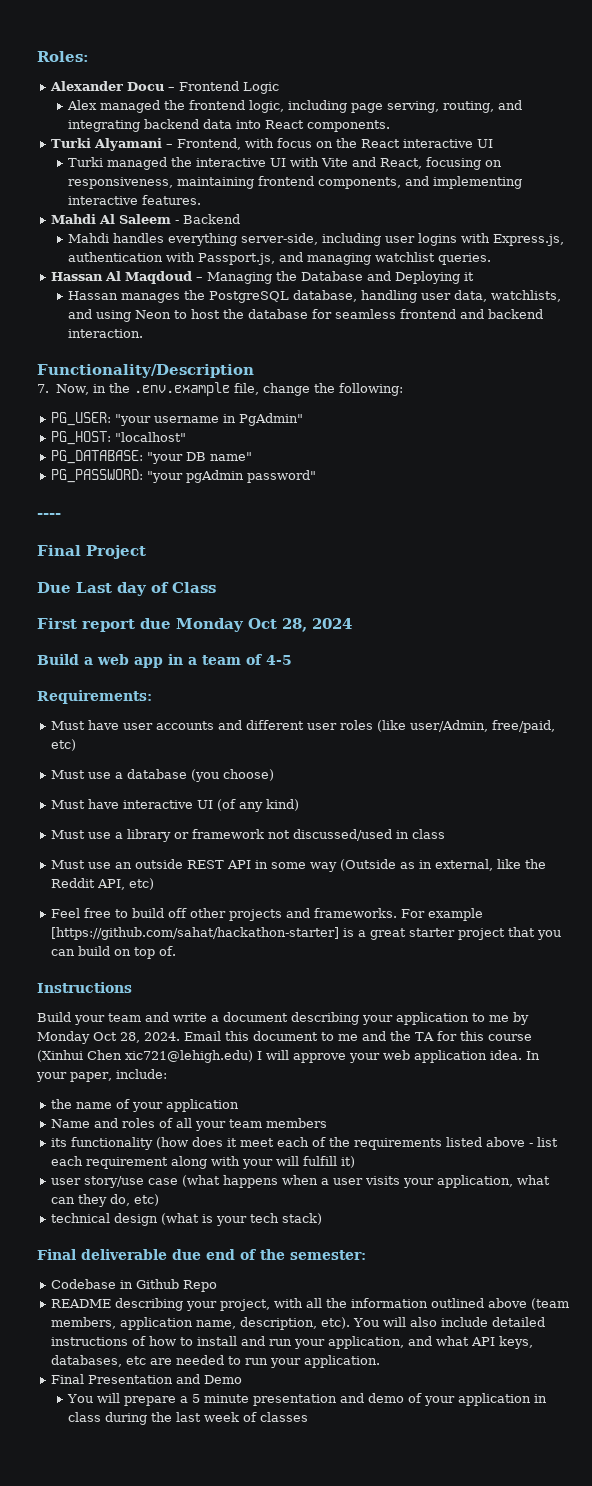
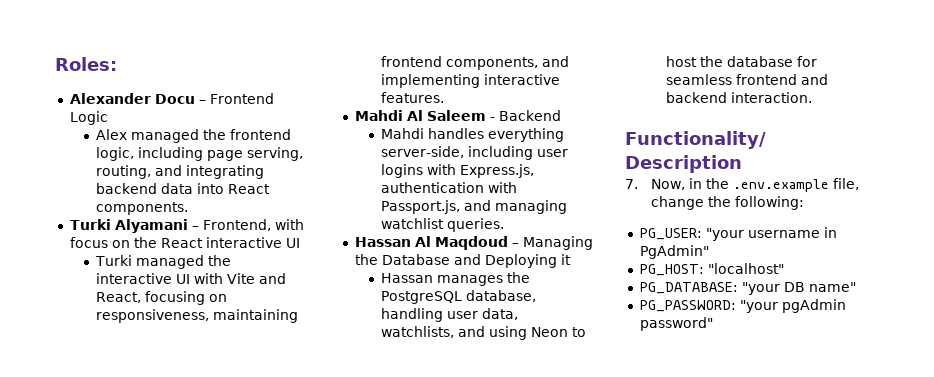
- ----
- Final Project
- Due Last day of Class
- First report due Monday Oct 28, 2024
- Build a web app in a team of 4-5
- Requirements:
- Must have user accounts and different user roles (like user/Admin, free/paid, etc)
- Must use a database (you choose)
- Must have interactive UI (of any kind)
- Must use a library or framework not discussed/used in class
- Must use an outside REST API in some way (Outside as in external, like the Reddit API, etc)
- Feel free to build off other projects and frameworks. For example [https://github.com/sahat/hackathon-starter] is a great starter project that you can build on top of.
- Instructions
- Build your team and write a document describing your application to me by Monday Oct 28, 2024. Email this document to me and the TA for this course (Xinhui Chen xic721@lehigh.edu) I will approve your web application idea. In your paper, include:
- the name of your application
- Name and roles of all your team members
- its functionality (how does it meet each of the requirements listed above - list each requirement along with your will fulfill it)
- user story/use case (what happens when a user visits your application, what can they do, etc)
- technical design (what is your tech stack)
- Final deliverable due end of the semester:
- Codebase in Github Repo
- README describing your project, with all the information outlined above (team members, application name, description, etc). You will also include detailed instructions of how to install and run your application, and what API keys, databases, etc are needed to run your application.
- Final Presentation and Demo
- You will prepare a 5 minute presentation and demo of your application in class during the last week of classes

